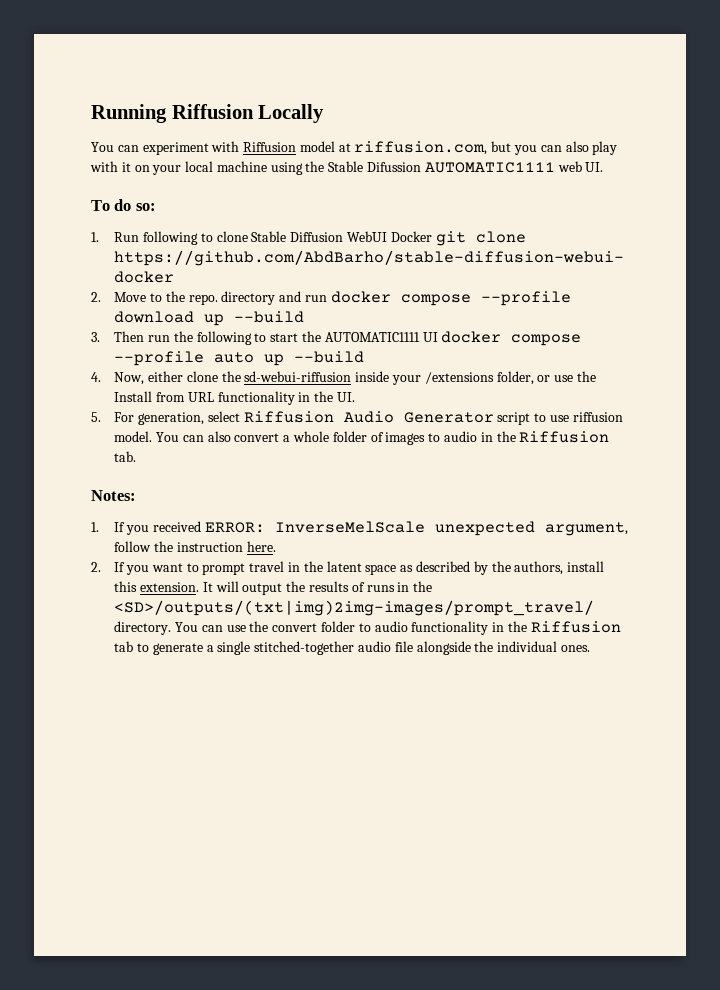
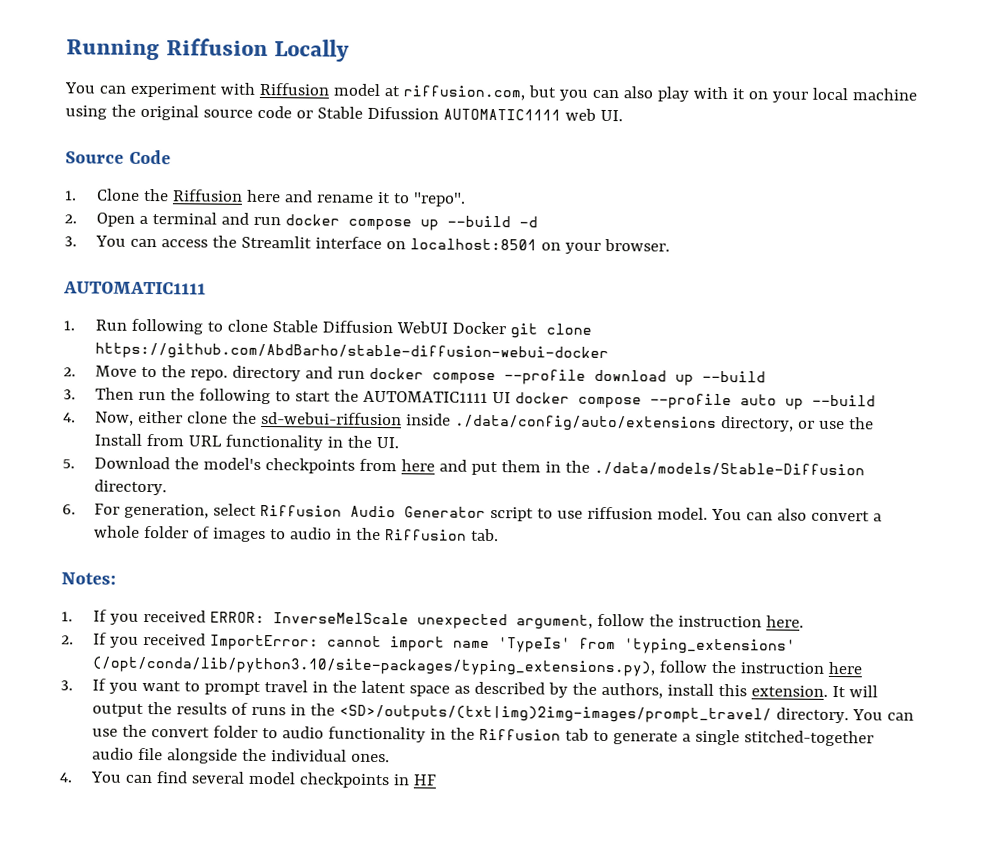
- You can experiment with Riffusion model at riffusion.com, but you can also play with it on your local machine using the Stable Difussion AUTOMATIC1111 web UI.
+ You can experiment with Riffusion model at riffusion.com, but you can also play with it on your local machine using the original source code or Stable Difussion AUTOMATIC1111 web UI.
- To do so:
+ Source Code
+ 1. Clone the Riffusion here and rename it to "repo".
+ 2. Open a terminal and run docker compose up --build -d
+ 3. You can access the Streamlit interface on localhost:8501 on your browser.
+ AUTOMATIC1111
- 4. Now, either clone the sd-webui-riffusion inside your /extensions folder, or use the Install from URL functionality in the UI.
+ 4. Now, either clone the sd-webui-riffusion inside ./data/config/auto/extensions directory, or use the Install from URL functionality in the UI.
- 5. For generation, select Riffusion Audio Generator script to use riffusion model.
+ 5. Download the model's checkpoints from here and put them in the ./data/models/Stable-Diffusion directory.
+ 6. For generation, select Riffusion Audio Generator script to use riffusion model.
- 2. If you want to prompt travel in the latent space as described by the authors, install this extension.
+ 2. If you received ImportError: cannot import name 'TypeIs' from 'typing_extensions' (/opt/conda/lib/python3.10/site-packages/typing_extensions.py), follow the instruction here
+ 3. If you want to prompt travel in the latent space as described by the authors, install this extension.
+ 4. You can find several model checkpoints in HF

